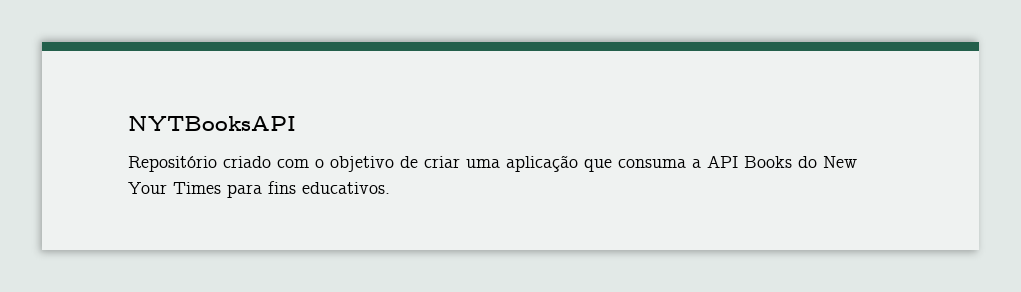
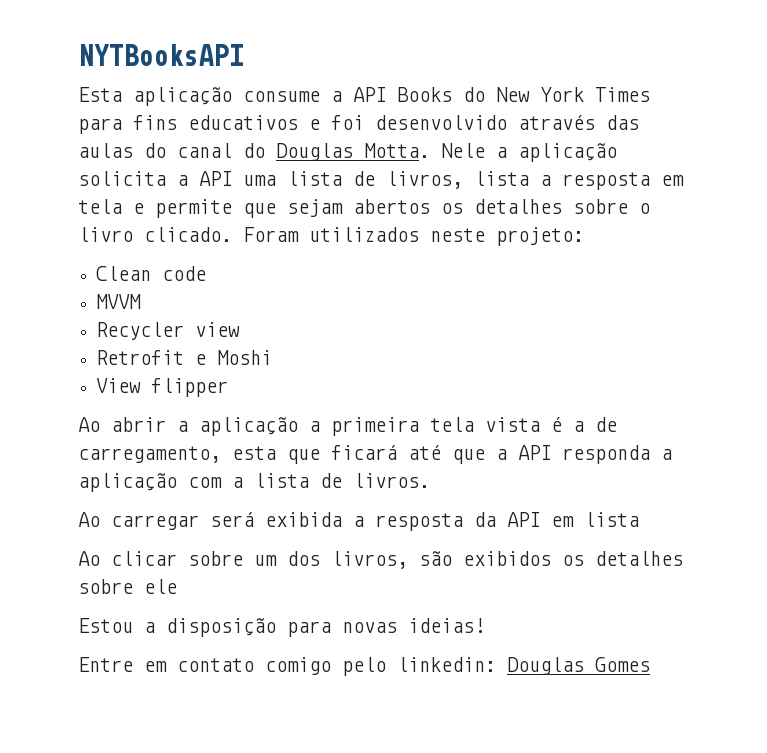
- Repositório criado com o objetivo de criar uma aplicação que consuma a API Books do New Your Times para fins educativos.
+ Esta aplicação consume a API Books do New York Times para fins educativos e foi desenvolvido através das aulas do canal do Douglas Motta. Nele a aplicação solicita a API uma lista de livros, lista a resposta em tela e permite que sejam abertos os detalhes sobre o livro clicado. Foram utilizados neste projeto:
+ Clean code
+ MVVM
+ Recycler view
+ Retrofit e Moshi
+ View flipper
+ Ao abrir a aplicação a primeira tela vista é a de carregamento, esta que ficará até que a API responda a aplicação com a lista de livros.
+ Ao carregar será exibida a resposta da API em lista
+ Ao clicar sobre um dos livros, são exibidos os detalhes sobre ele
+ Estou a disposição para novas ideias!
+ Entre em contato comigo pelo linkedin: Douglas Gomes

